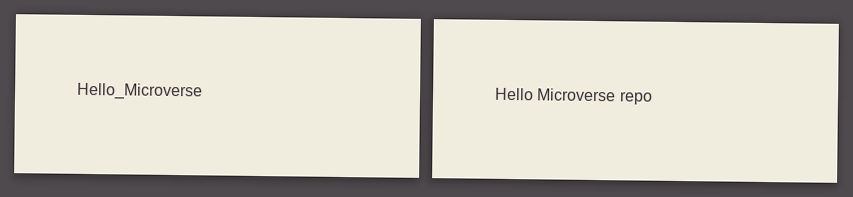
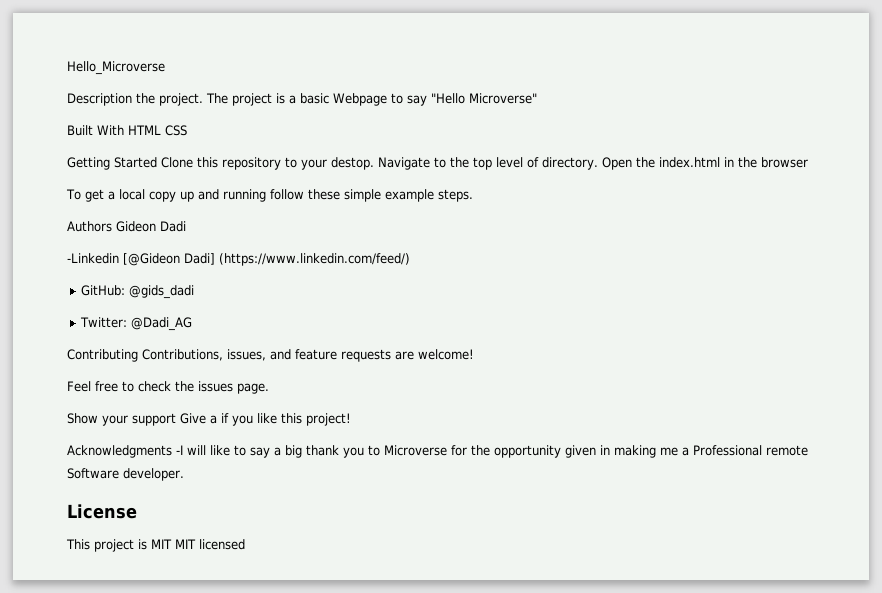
- Hello Microverse repo
+ Description the project. The project is a basic Webpage to say "Hello Microverse"
+ Built With HTML CSS
+ Getting Started Clone this repository to your destop. Navigate to the top level of directory. Open the index.html in the browser
+ To get a local copy up and running follow these simple example steps.
+ Authors Gideon Dadi
+ -Linkedin [@Gideon Dadi] (https://www.linkedin.com/feed/)
+ GitHub: @gids_dadi
+ Twitter: @Dadi_AG
+ Contributing Contributions, issues, and feature requests are welcome!
+ Feel free to check the issues page.
+ Show your support Give a if you like this project!
+ Acknowledgments -I will like to say a big thank you to Microverse for the opportunity given in making me a Professional remote Software developer.
+ License
+ This project is MIT MIT licensed

